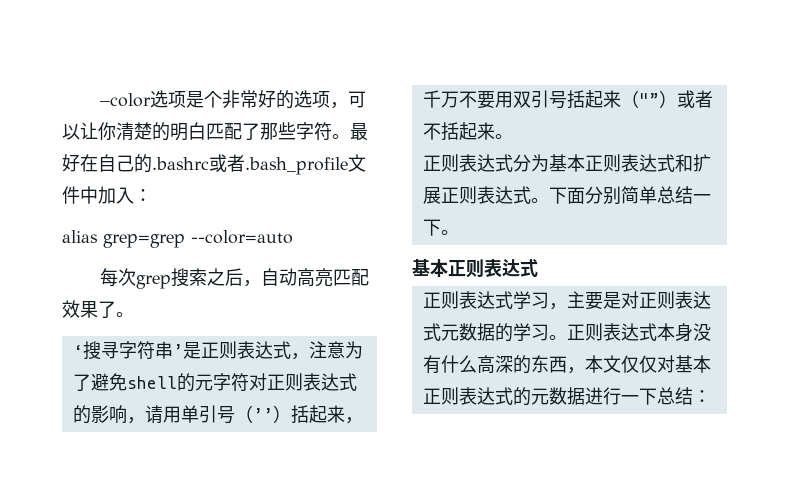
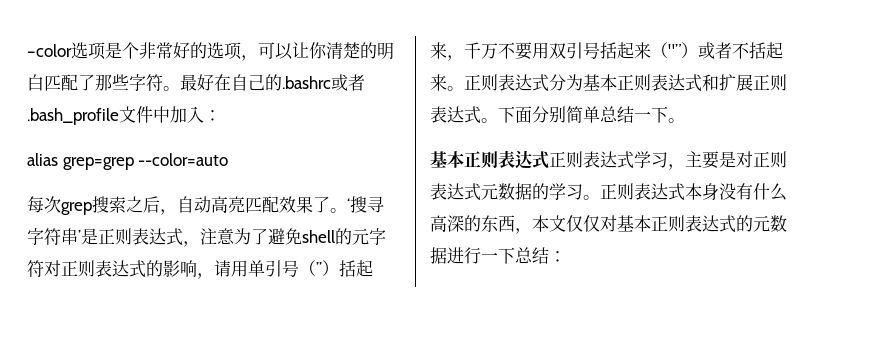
- 每次grep搜索之后，自动高亮匹配效果了。
- ‘搜寻字符串’是正则表达式，注意为了避免shell的元字符对正则表达式的影响，请用单引号（’’）括起来，千万不要用双引号括起来（"”）或者不括起来。
- 正则表达式分为基本正则表达式和扩展正则表达式。
+ 每次grep搜索之后，自动高亮匹配效果了。‘搜寻字符串’是正则表达式，注意为了避免shell的元字符对正则表达式的影响，请用单引号（’’）括起来，千万不要用双引号括起来（"”）或者不括起来。正则表达式分为基本正则表达式和扩展正则表达式。
  下面分别简单总结一下。
- 基本正则表达式
- 正则表达式学习，主要是对正则表达式元数据的学习。
+ 基本正则表达式正则表达式学习，主要是对正则表达式元数据的学习。

